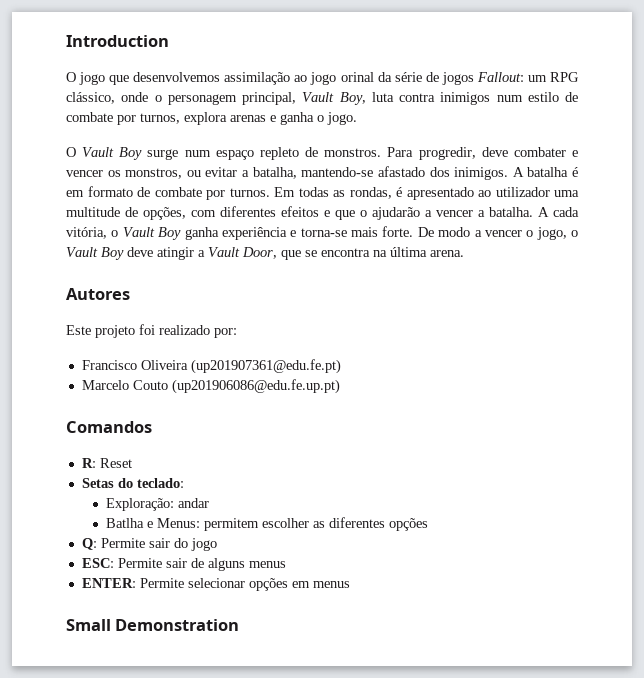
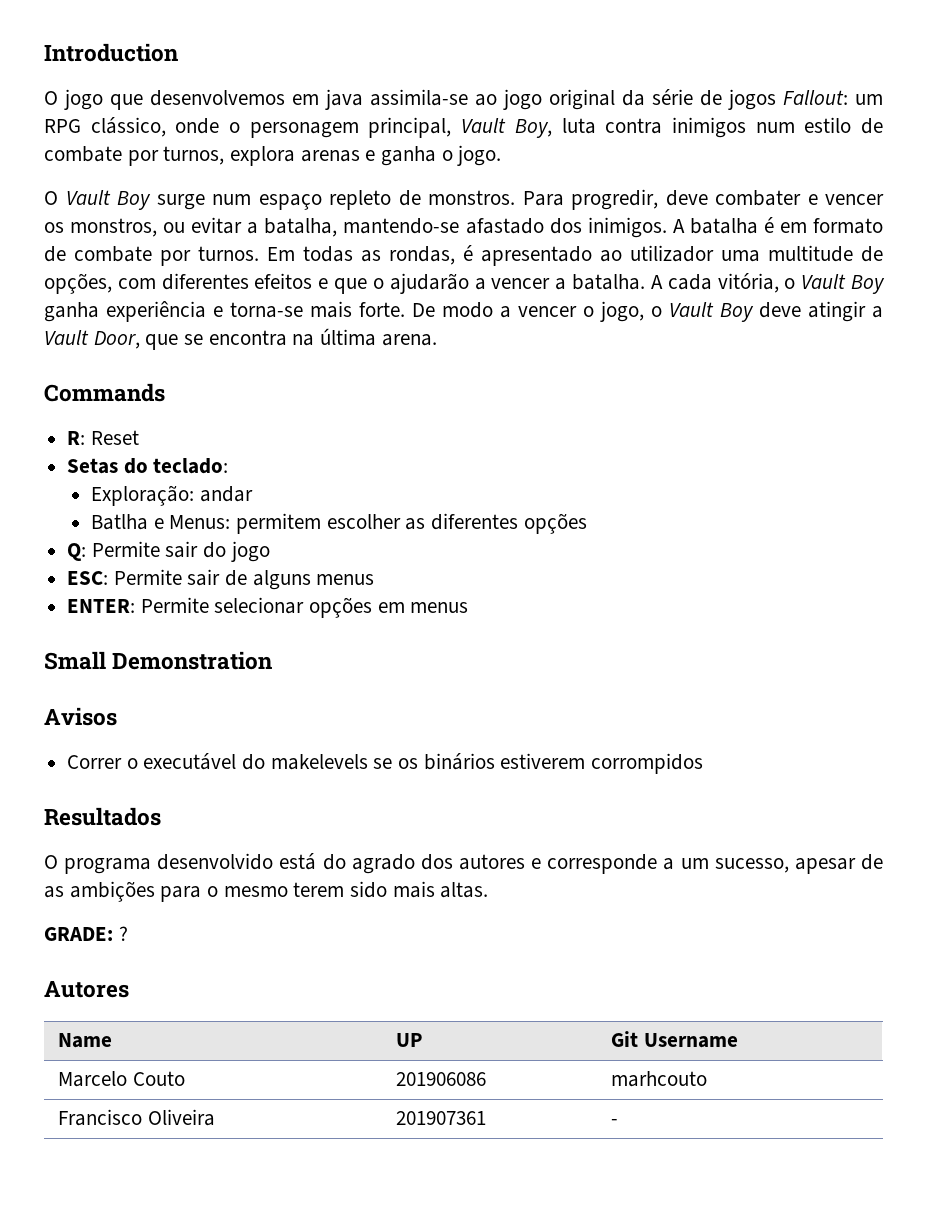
- O jogo que desenvolvemos assimilação ao jogo orinal da série de jogos Fallout: um RPG clássico, onde o personagem principal, Vault Boy, luta contra inimigos num estilo de combate por turnos, explora arenas e ganha o jogo.
+ O jogo que desenvolvemos em java assimila-se ao jogo original da série de jogos Fallout: um RPG clássico, onde o personagem principal, Vault Boy, luta contra inimigos num estilo de combate por turnos, explora arenas e ganha o jogo.
- Autores
- Este projeto foi realizado por:
- Francisco Oliveira (up201907361@edu.fe.pt)
- Marcelo Couto (up201906086@edu.fe.up.pt)
- Comandos
+ Commands
+ Avisos
+ Correr o executável do makelevels se os binários estiverem corrompidos
+ Resultados
+ O programa desenvolvido está do agrado dos autores e corresponde a um sucesso, apesar de as ambições para o mesmo terem sido mais altas.
+ GRADE: ?
+ Autores
+ Name | UP | Git Username
+ Marcelo Couto | 201906086 | marhcouto
+ Francisco Oliveira | 201907361 | -

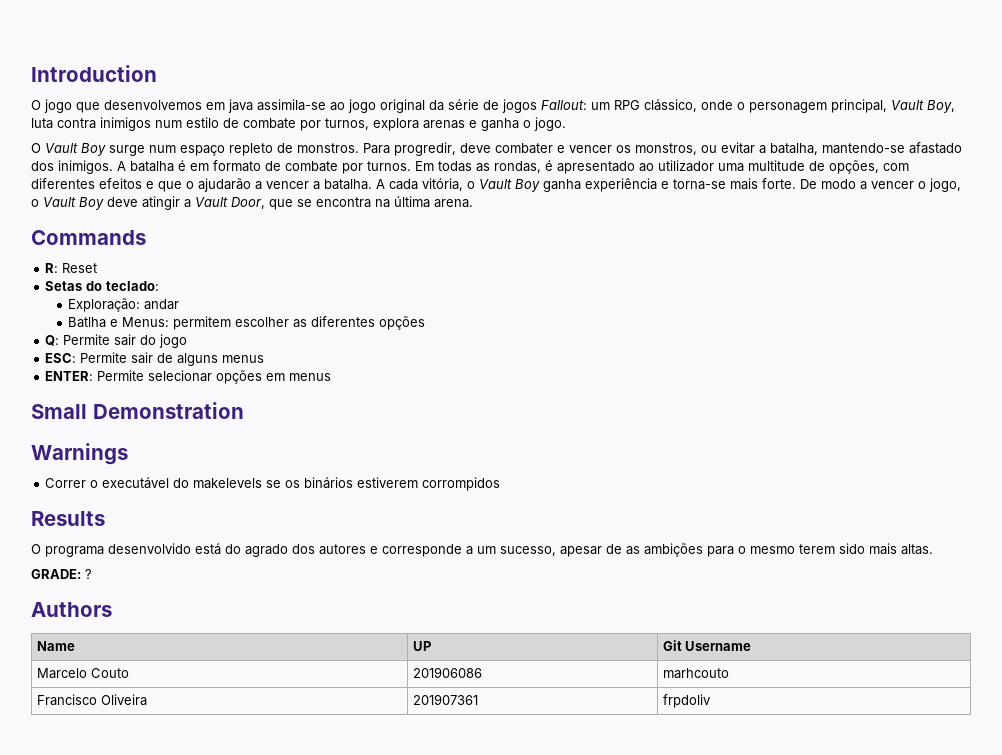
- Avisos
+ Warnings
- Resultados
+ Results
- Autores
+ Authors
- Francisco Oliveira | 201907361 | -
+ Francisco Oliveira | 201907361 | frpdoliv

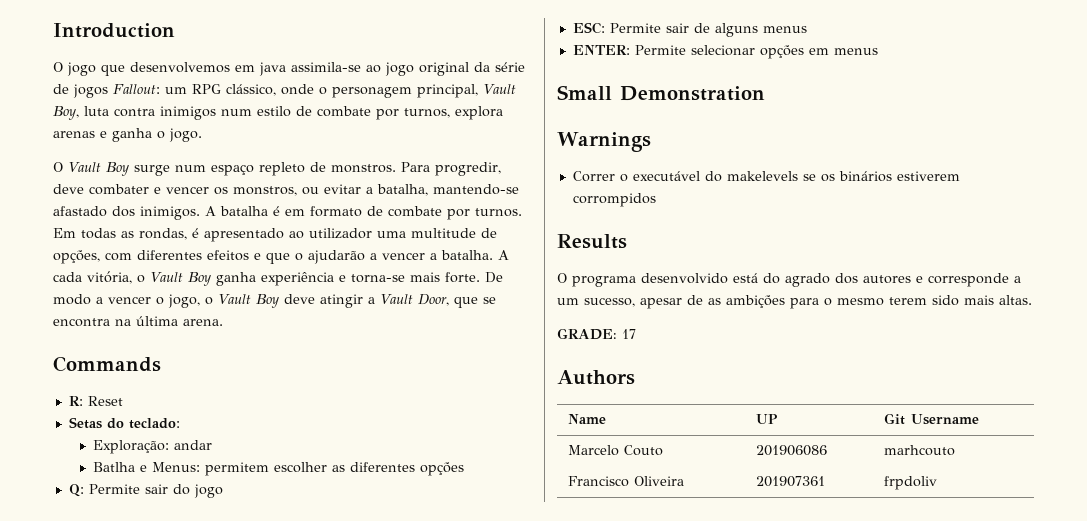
- GRADE: ?
+ GRADE: 17

